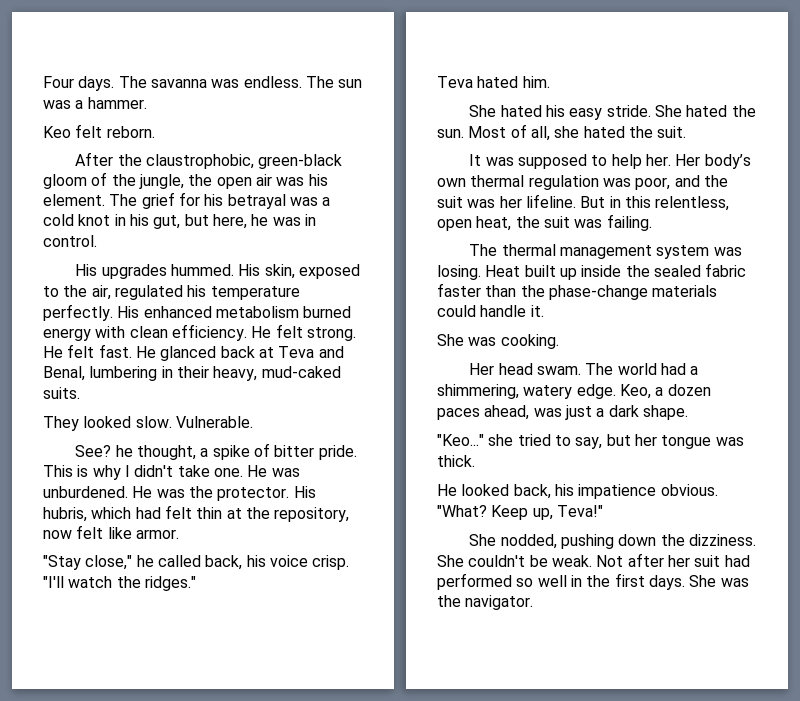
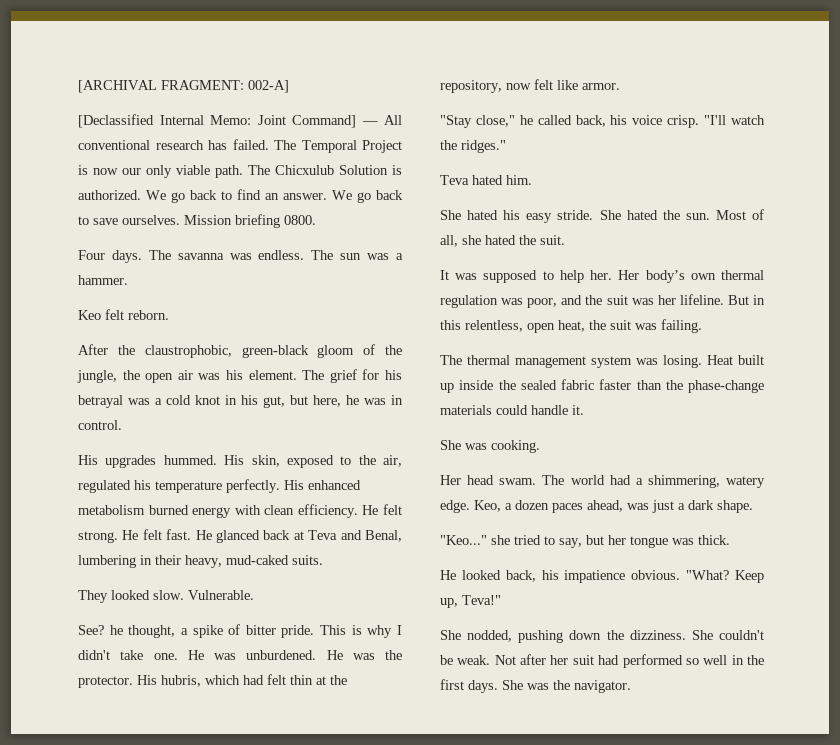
+ [ARCHIVAL FRAGMENT: 002-A]
+ [Declassified Internal Memo: Joint Command] — All conventional research has failed. The Temporal Project is now our only viable path. The Chicxulub Solution is authorized. We go back to find an answer. We go back to save ourselves. Mission briefing 0800.

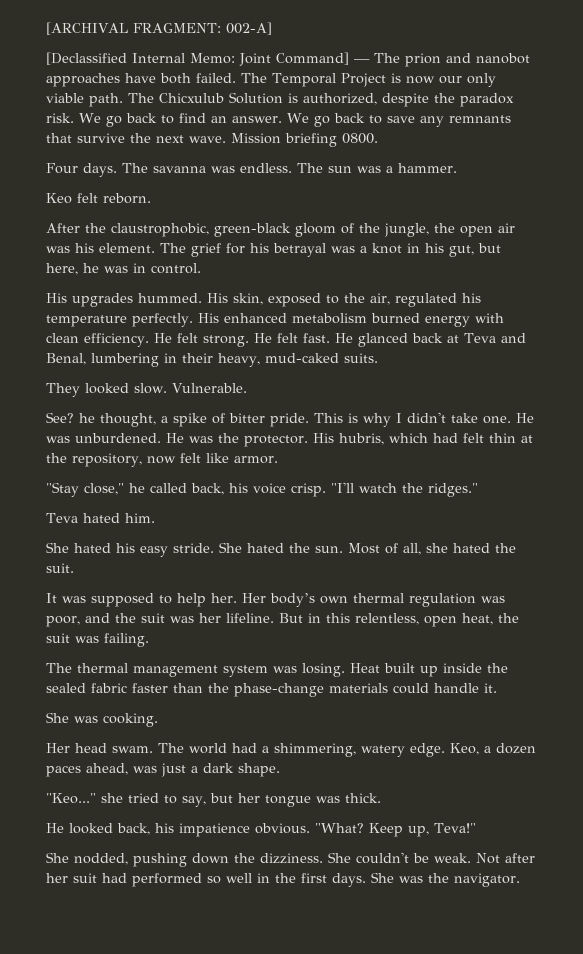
- [Declassified Internal Memo: Joint Command] — All conventional research has failed.
+ [Declassified Internal Memo: Joint Command] — The prion and nanobot approaches have both failed.
- The Chicxulub Solution is authorized.
+ The Chicxulub Solution is authorized, despite the paradox risk.
- We go back to save ourselves.
+ We go back to save any remnants that survive the next wave.
- The grief for his betrayal was a cold knot in his gut, but here, he was in control.
+ The grief for his betrayal was a knot in his gut, but here, he was in control.

